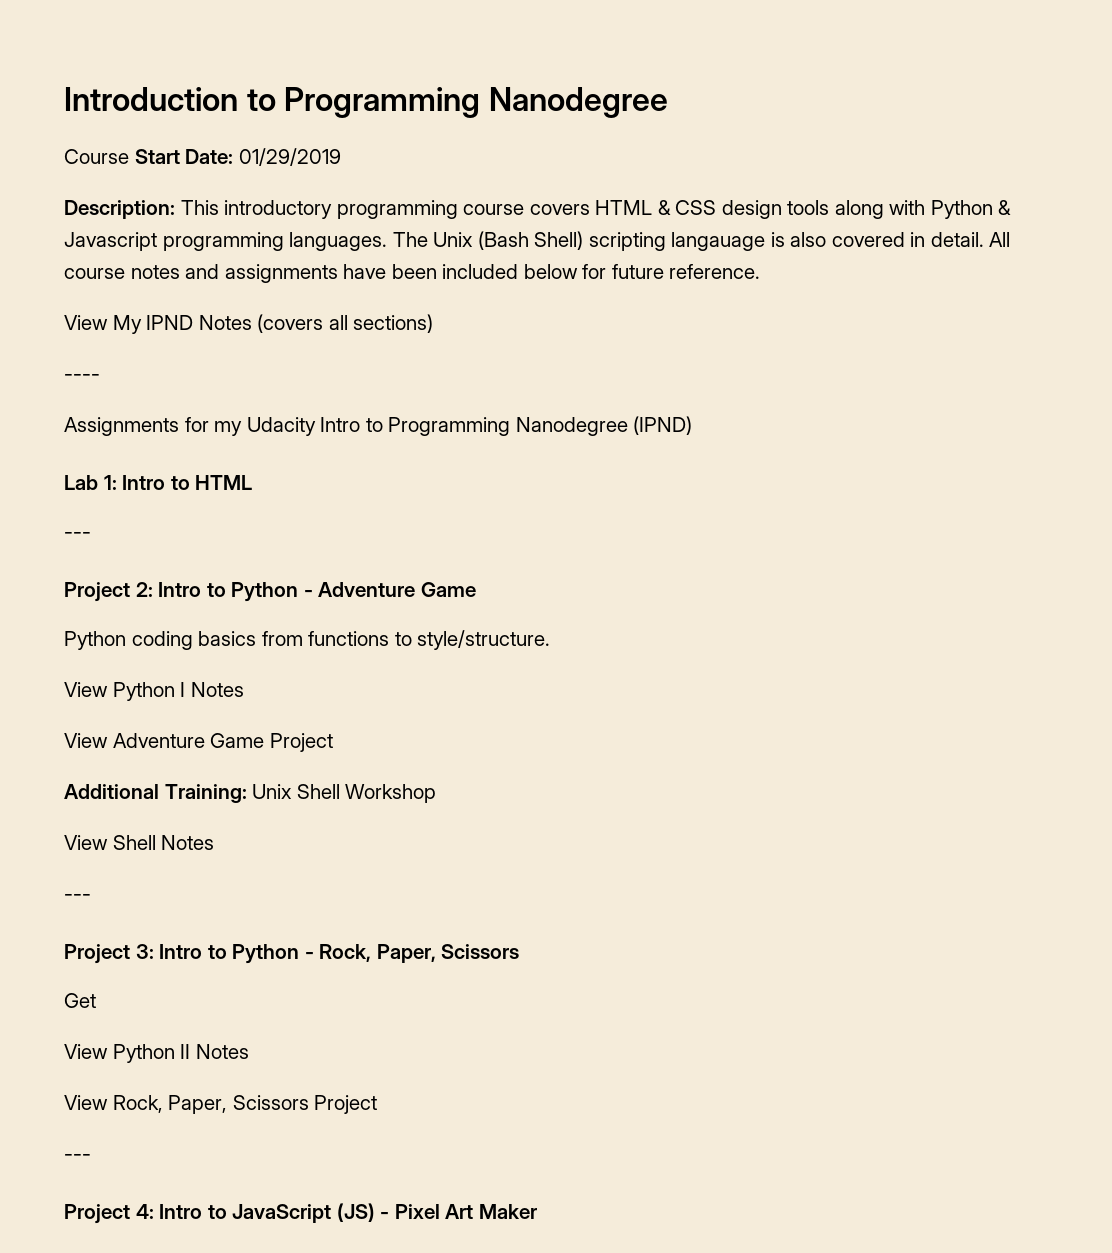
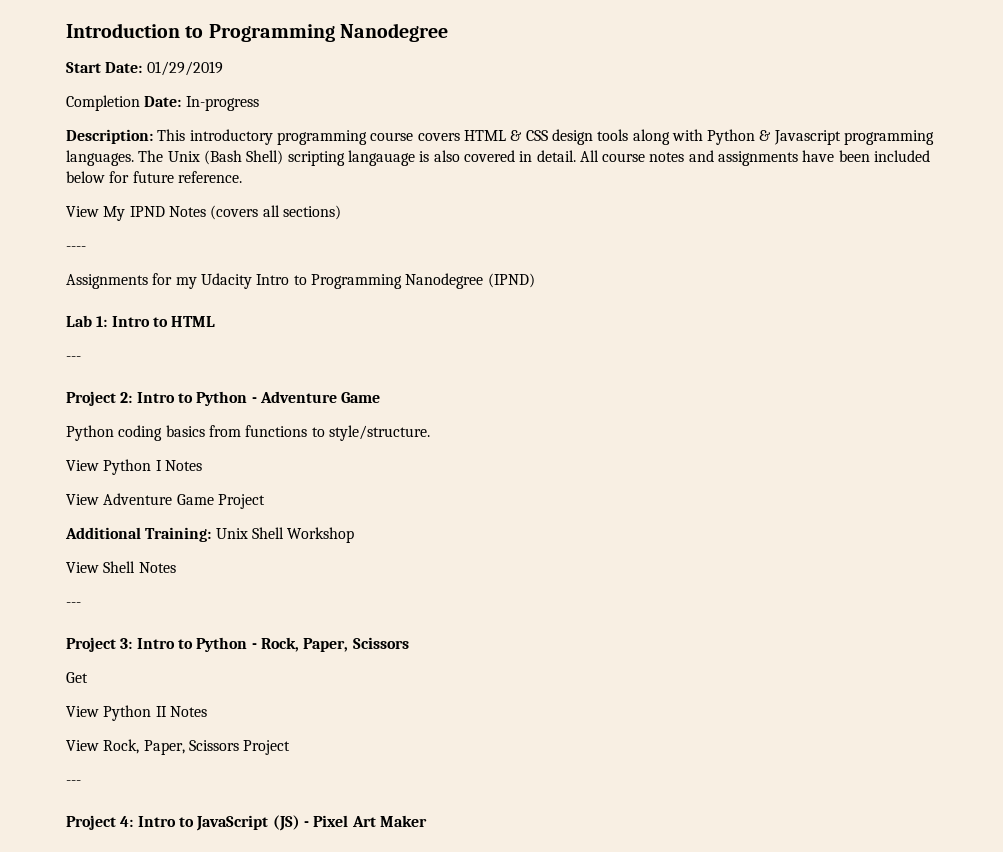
- Course Start Date: 01/29/2019
+ Start Date: 01/29/2019
+ Completion Date: In-progress

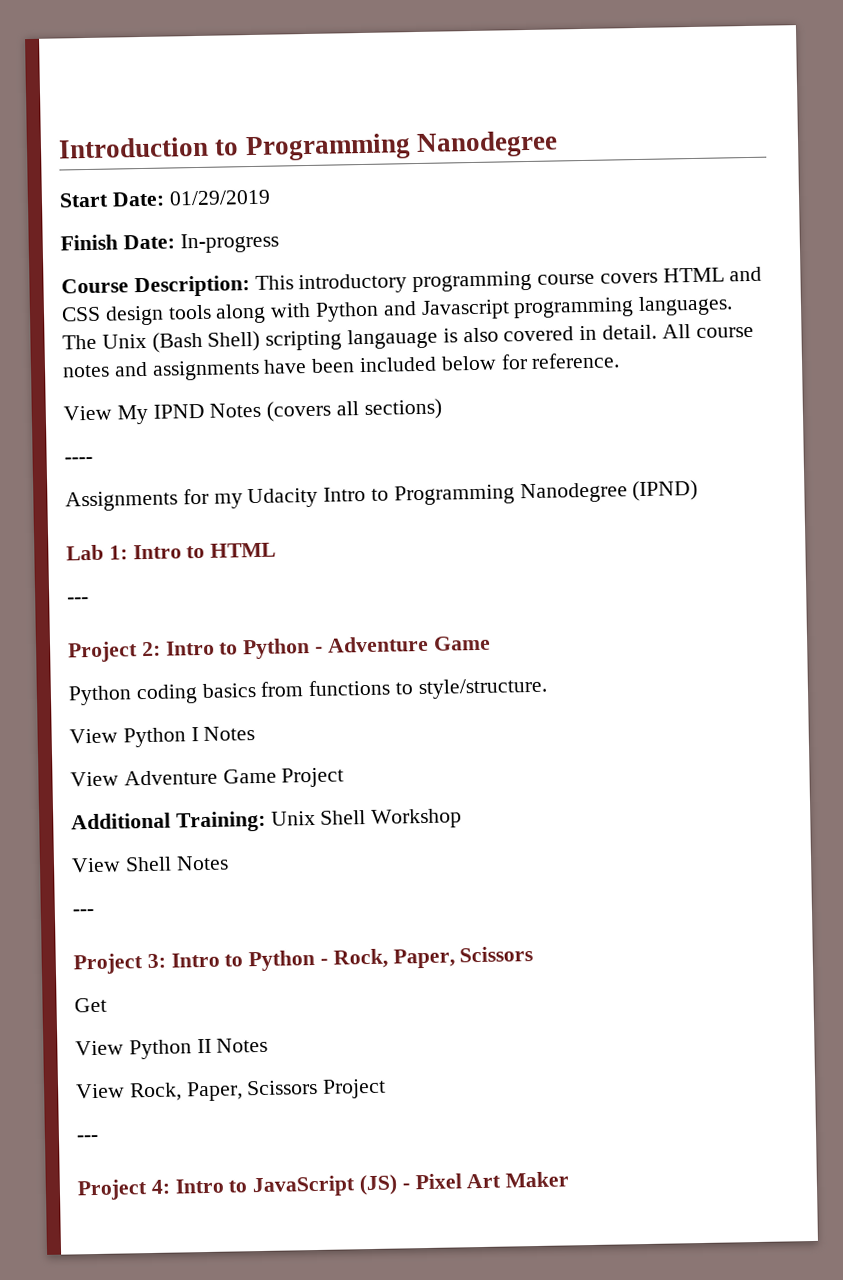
- Completion Date: In-progress
+ Finish Date: In-progress
- Description: This introductory programming course covers HTML & CSS design tools along with Python & Javascript programming languages.
+ Course Description: This introductory programming course covers HTML and CSS design tools along with Python and Javascript programming languages.
- All course notes and assignments have been included below for future reference.
+ All course notes and assignments have been included below for reference.

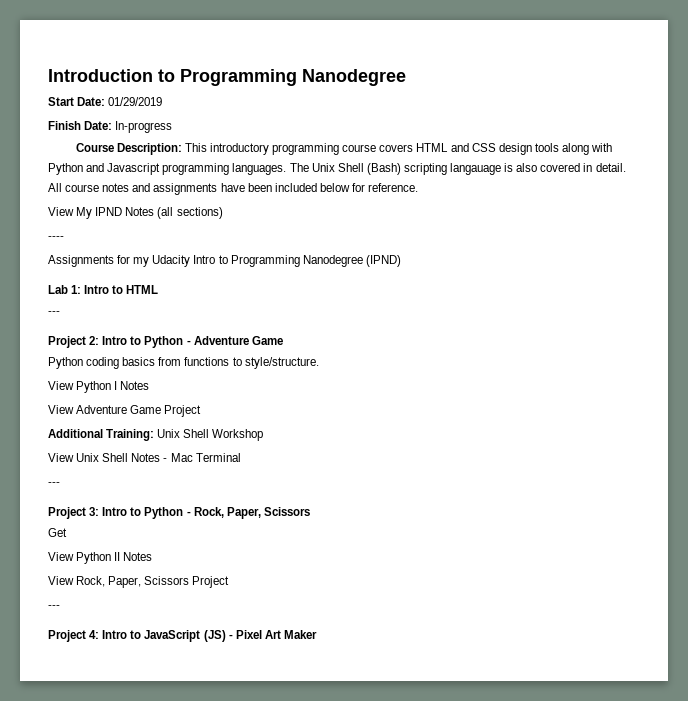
- The Unix (Bash Shell) scripting langauage is also covered in detail.
+ The Unix Shell (Bash) scripting langauage is also covered in detail.
- View My IPND Notes (covers all sections)
+ View My IPND Notes (all sections)
- View Shell Notes
+ View Unix Shell Notes - Mac Terminal

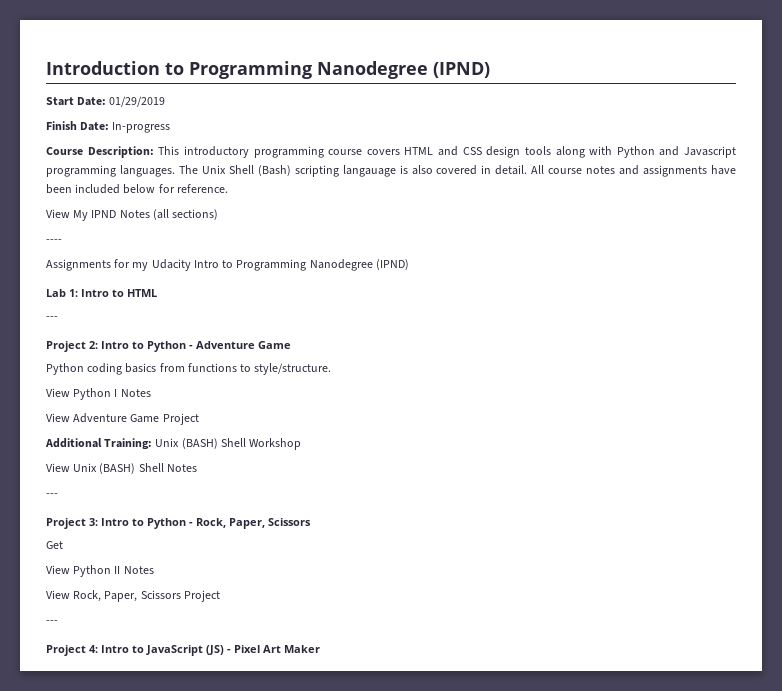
- Introduction to Programming Nanodegree
+ Introduction to Programming Nanodegree (IPND)
- Additional Training: Unix Shell Workshop
+ Additional Training: Unix (BASH) Shell Workshop
- View Unix Shell Notes - Mac Terminal
+ View Unix (BASH) Shell Notes

